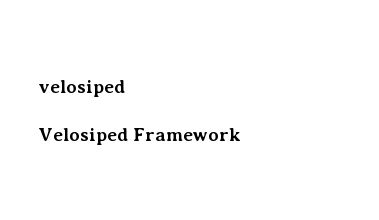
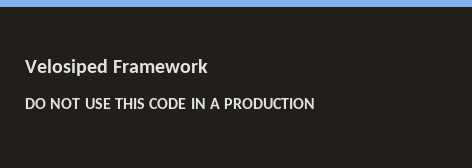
- velosiped
+ DO NOT USE THIS CODE IN A PRODUCTION

